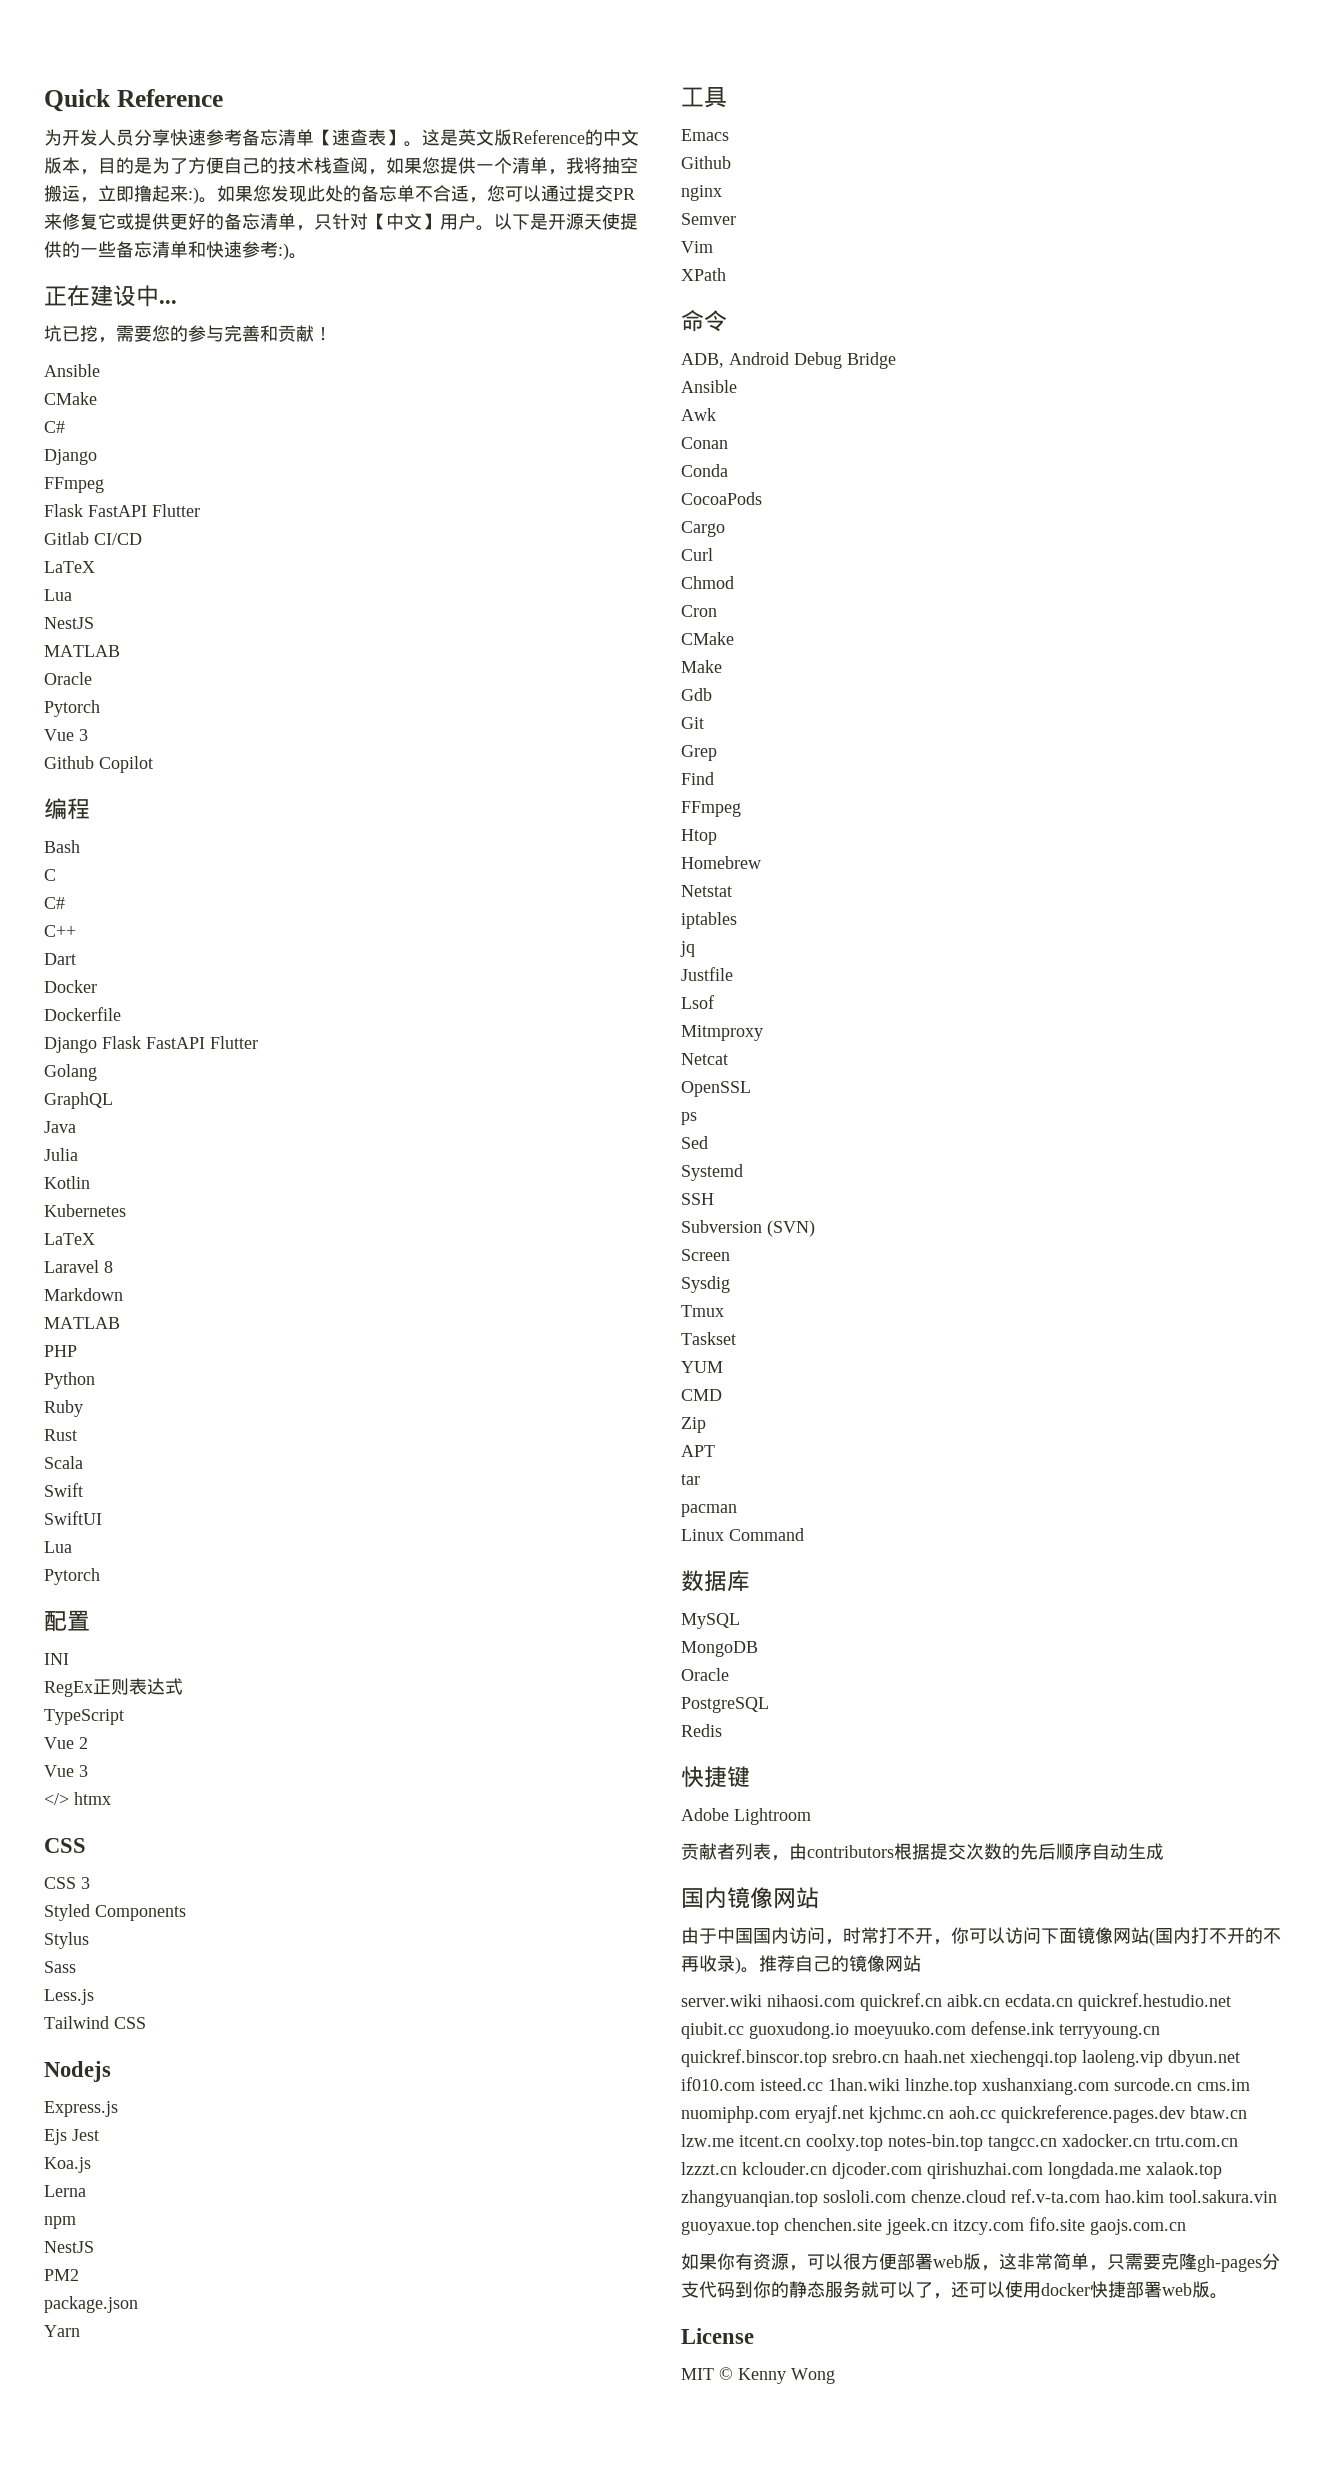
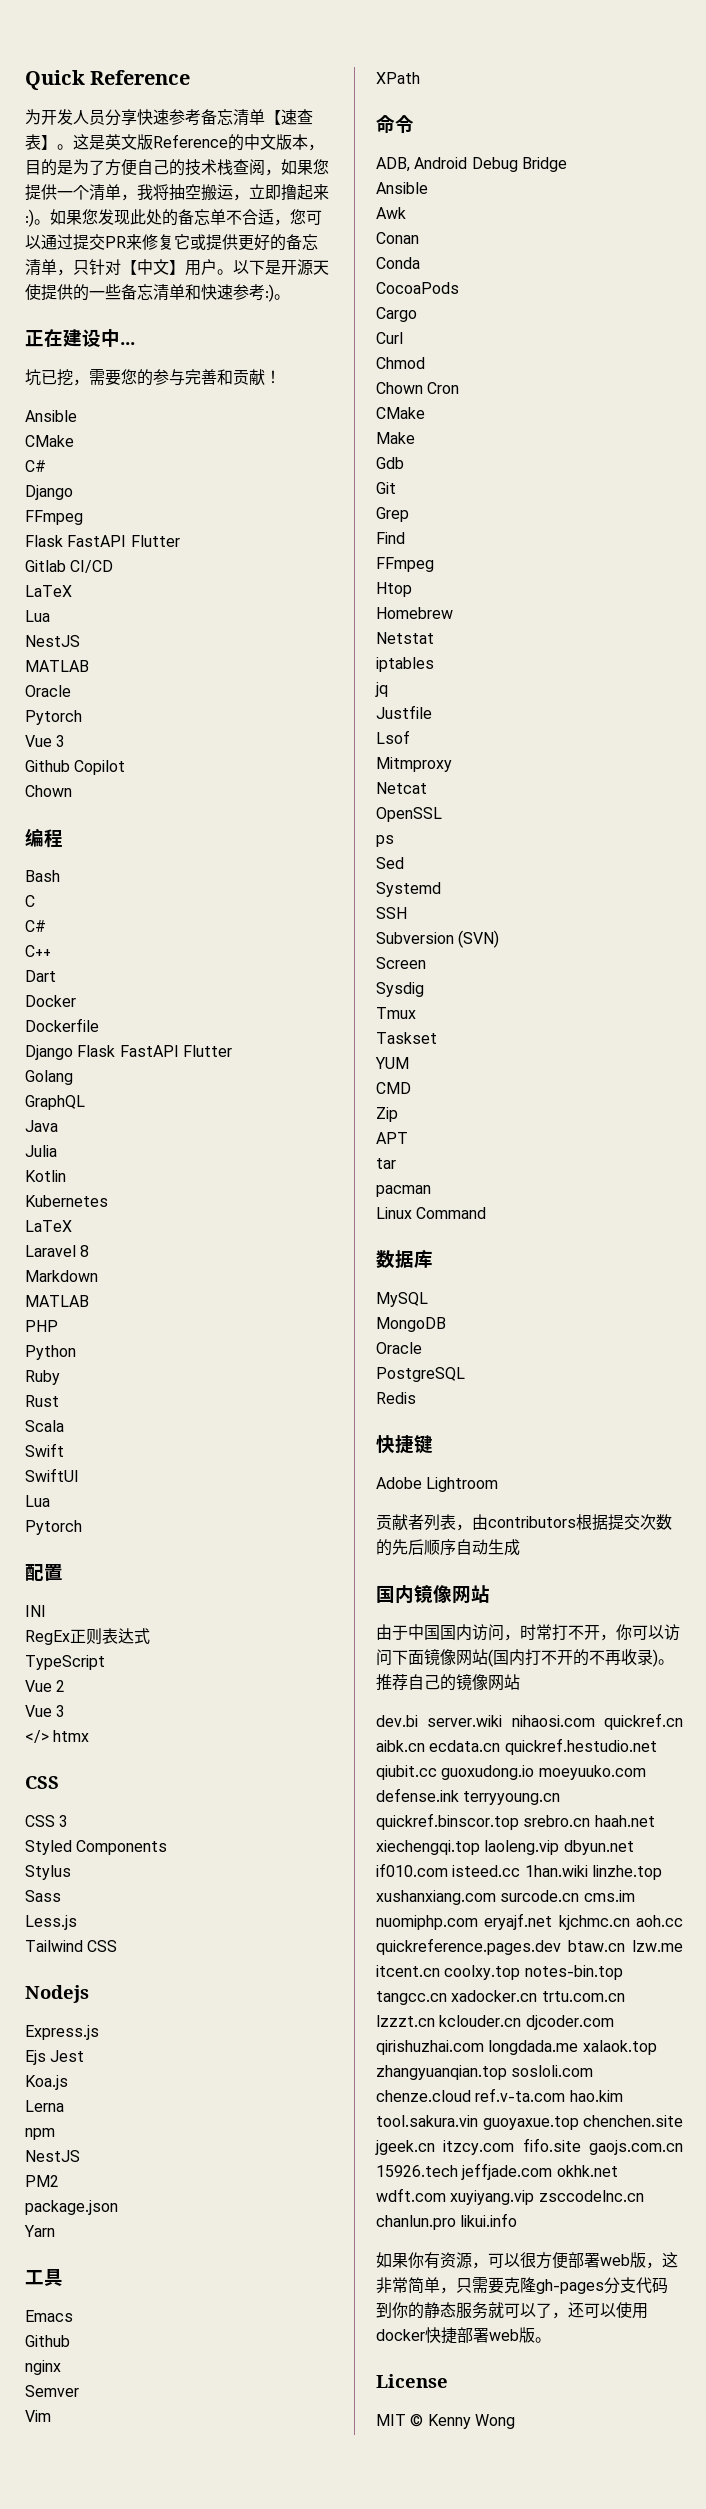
  Github Copilot
+ Chown
- Cron
+ Chown Cron
- server.wiki nihaosi.com quickref.cn aibk.cn ecdata.cn quickref.hestudio.net qiubit.cc guoxudong.io moeyuuko.com defense.ink terryyoung.cn quickref.binscor.top srebro.cn haah.net xiechengqi.top laoleng.vip dbyun.net if010.com isteed.cc 1han.wiki linzhe.top xushanxiang.com surcode.cn cms.im nuomiphp.com eryajf.net kjchmc.cn aoh.cc quickreference.pages.dev btaw.cn lzw.me itcent.cn coolxy.top notes-bin.top tangcc.cn xadocker.cn trtu.com.cn lzzzt.cn kclouder.cn djcoder.com qirishuzhai.com longdada.me xalaok.top zhangyuanqian.top sosloli.com chenze.cloud ref.v-ta.com hao.kim tool.sakura.vin guoyaxue.top chenchen.site jgeek.cn itzcy.com fifo.site gaojs.com.cn
+ dev.bi server.wiki nihaosi.com quickref.cn aibk.cn ecdata.cn quickref.hestudio.net qiubit.cc guoxudong.io moeyuuko.com defense.ink terryyoung.cn quickref.binscor.top srebro.cn haah.net xiechengqi.top laoleng.vip dbyun.net if010.com isteed.cc 1han.wiki linzhe.top xushanxiang.com surcode.cn cms.im nuomiphp.com eryajf.net kjchmc.cn aoh.cc quickreference.pages.dev btaw.cn lzw.me itcent.cn coolxy.top notes-bin.top tangcc.cn xadocker.cn trtu.com.cn lzzzt.cn kclouder.cn djcoder.com qirishuzhai.com longdada.me xalaok.top zhangyuanqian.top sosloli.com chenze.cloud ref.v-ta.com hao.kim tool.sakura.vin guoyaxue.top chenchen.site jgeek.cn itzcy.com fifo.site gaojs.com.cn 15926.tech jeffjade.com okhk.net wdft.com xuyiyang.vip zsccodelnc.cn chanlun.pro likui.info

